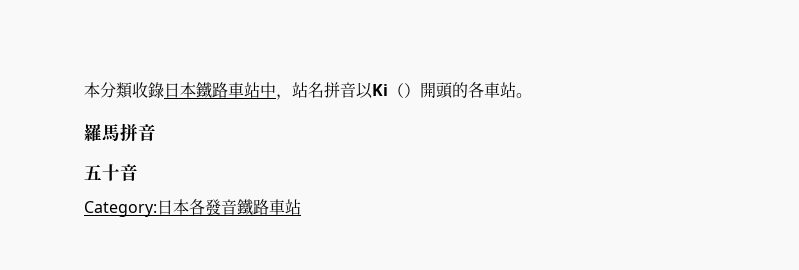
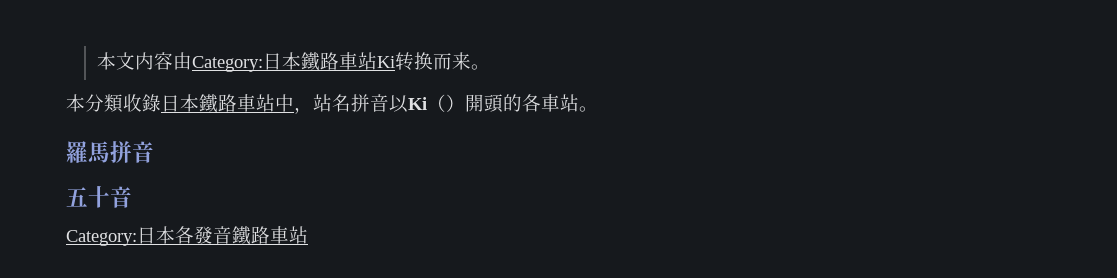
+ 本文内容由Category:日本鐵路車站Ki转换而来。

